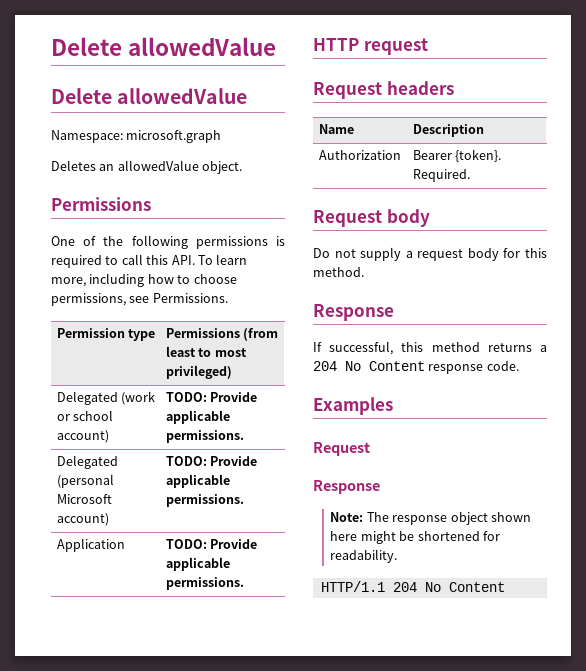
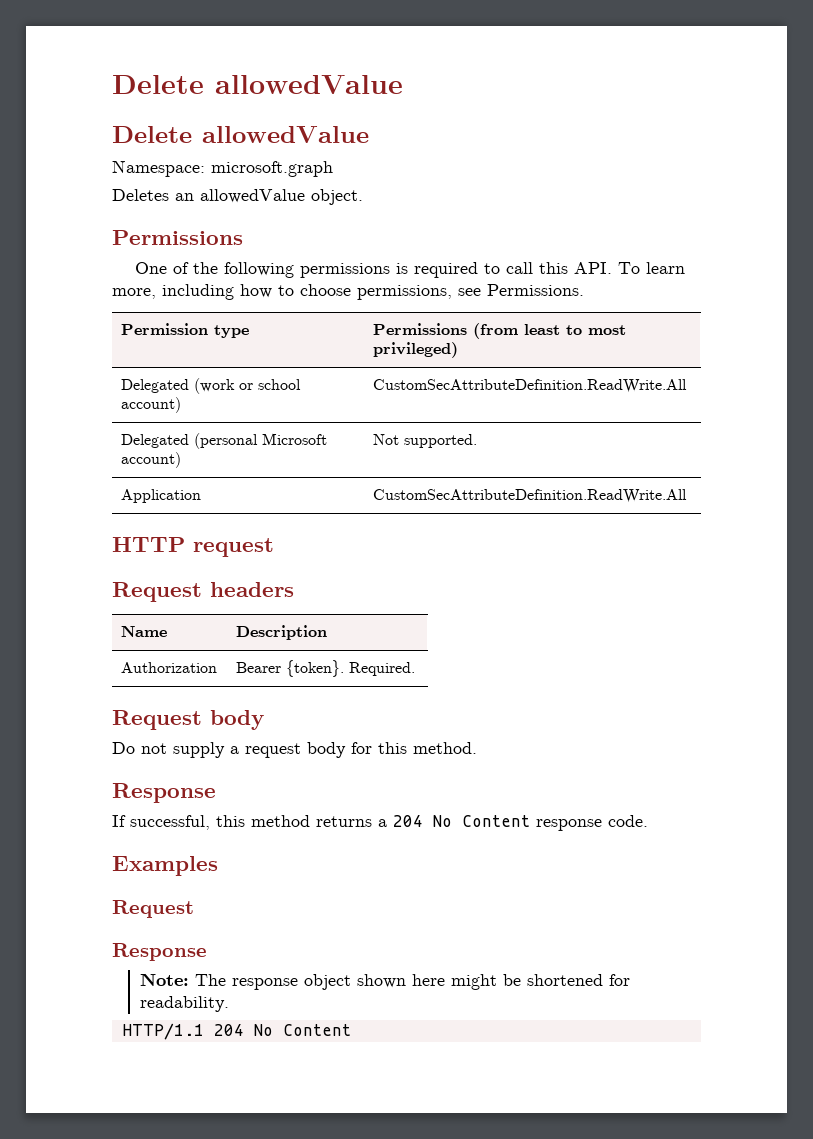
- Delegated (work or school account) | TODO: Provide applicable permissions.
+ Delegated (work or school account) | CustomSecAttributeDefinition.ReadWrite.All
- Delegated (personal Microsoft account) | TODO: Provide applicable permissions.
- Application | TODO: Provide applicable permissions.
+ Delegated (personal Microsoft account) | Not supported.
+ Application | CustomSecAttributeDefinition.ReadWrite.All

